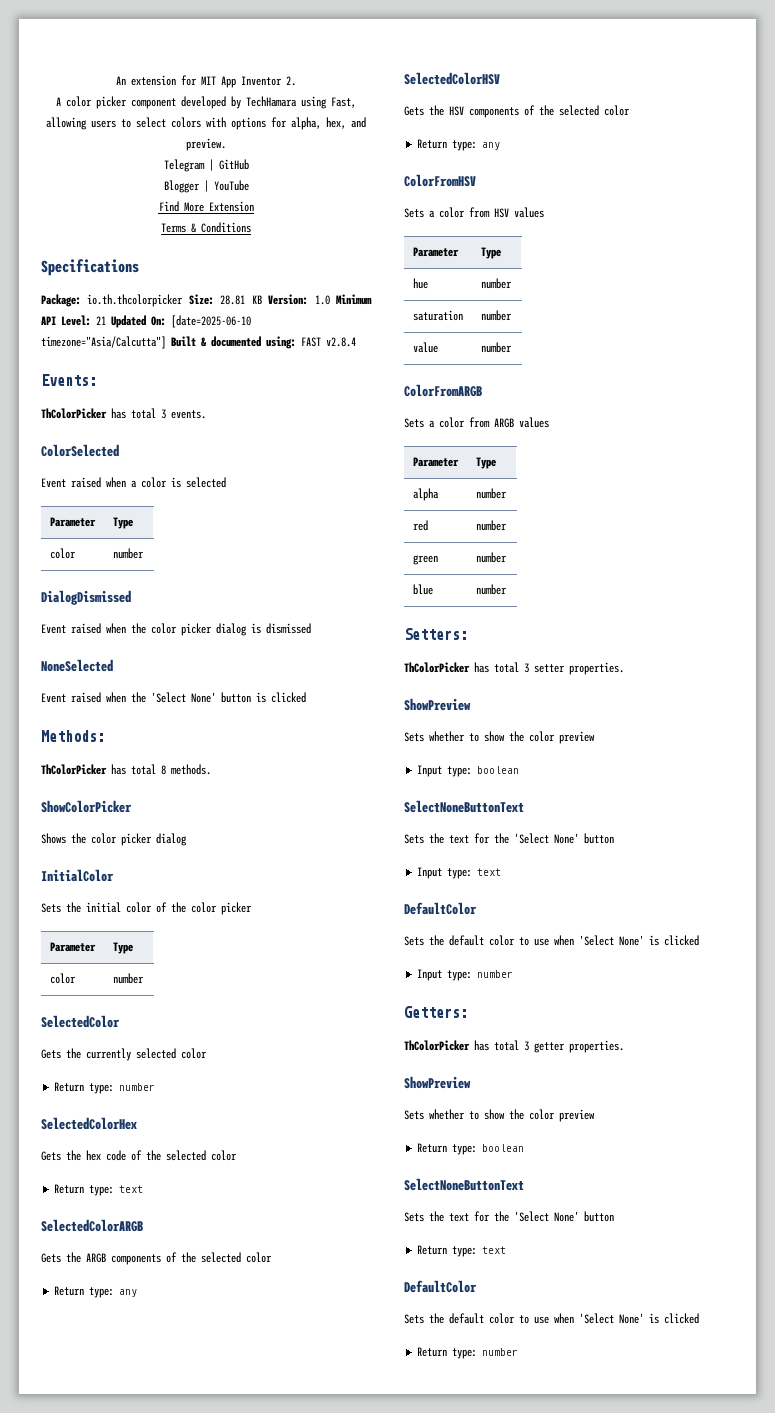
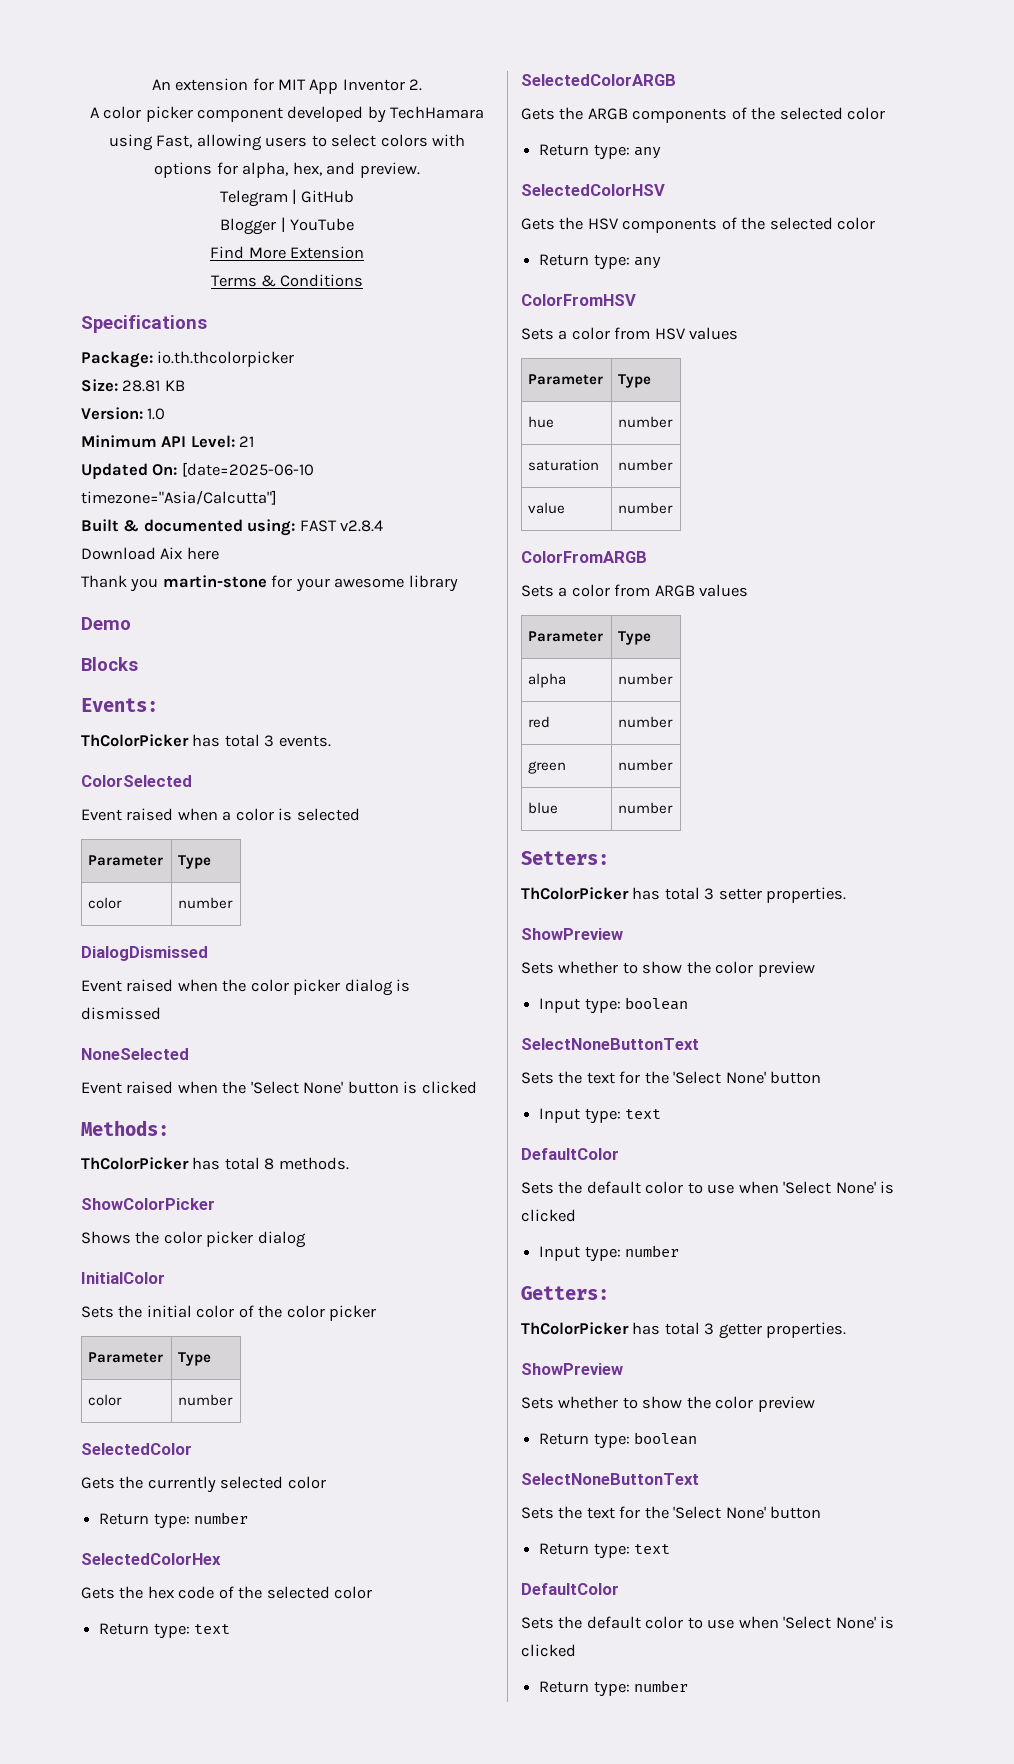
- Package: io.th.thcolorpicker Size: 28.81 KB Version: 1.0 Minimum API Level: 21 Updated On: [date=2025-06-10 timezone="Asia/Calcutta"] Built & documented using: FAST v2.8.4
+ Package: io.th.thcolorpicker
+ Size: 28.81 KB
+ Version: 1.0
+ Minimum API Level: 21
+ Updated On: [date=2025-06-10 timezone="Asia/Calcutta"]
+ Built & documented using: FAST v2.8.4
+ Download Aix here
+ Thank you martin-stone for your awesome library
+ Demo
+ Blocks

